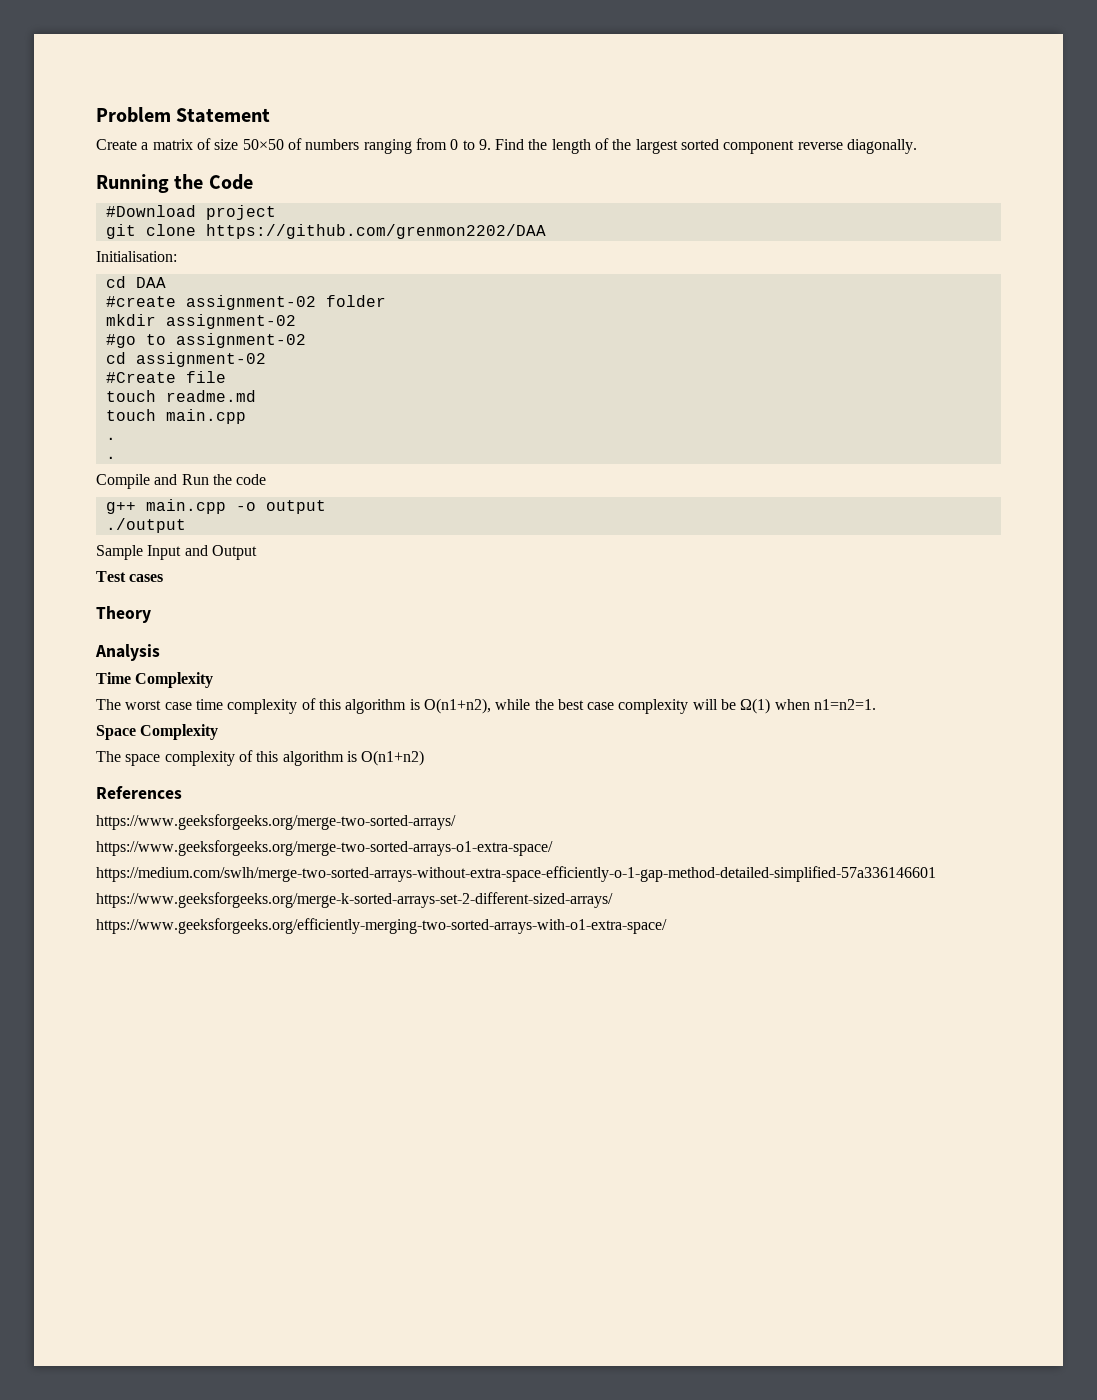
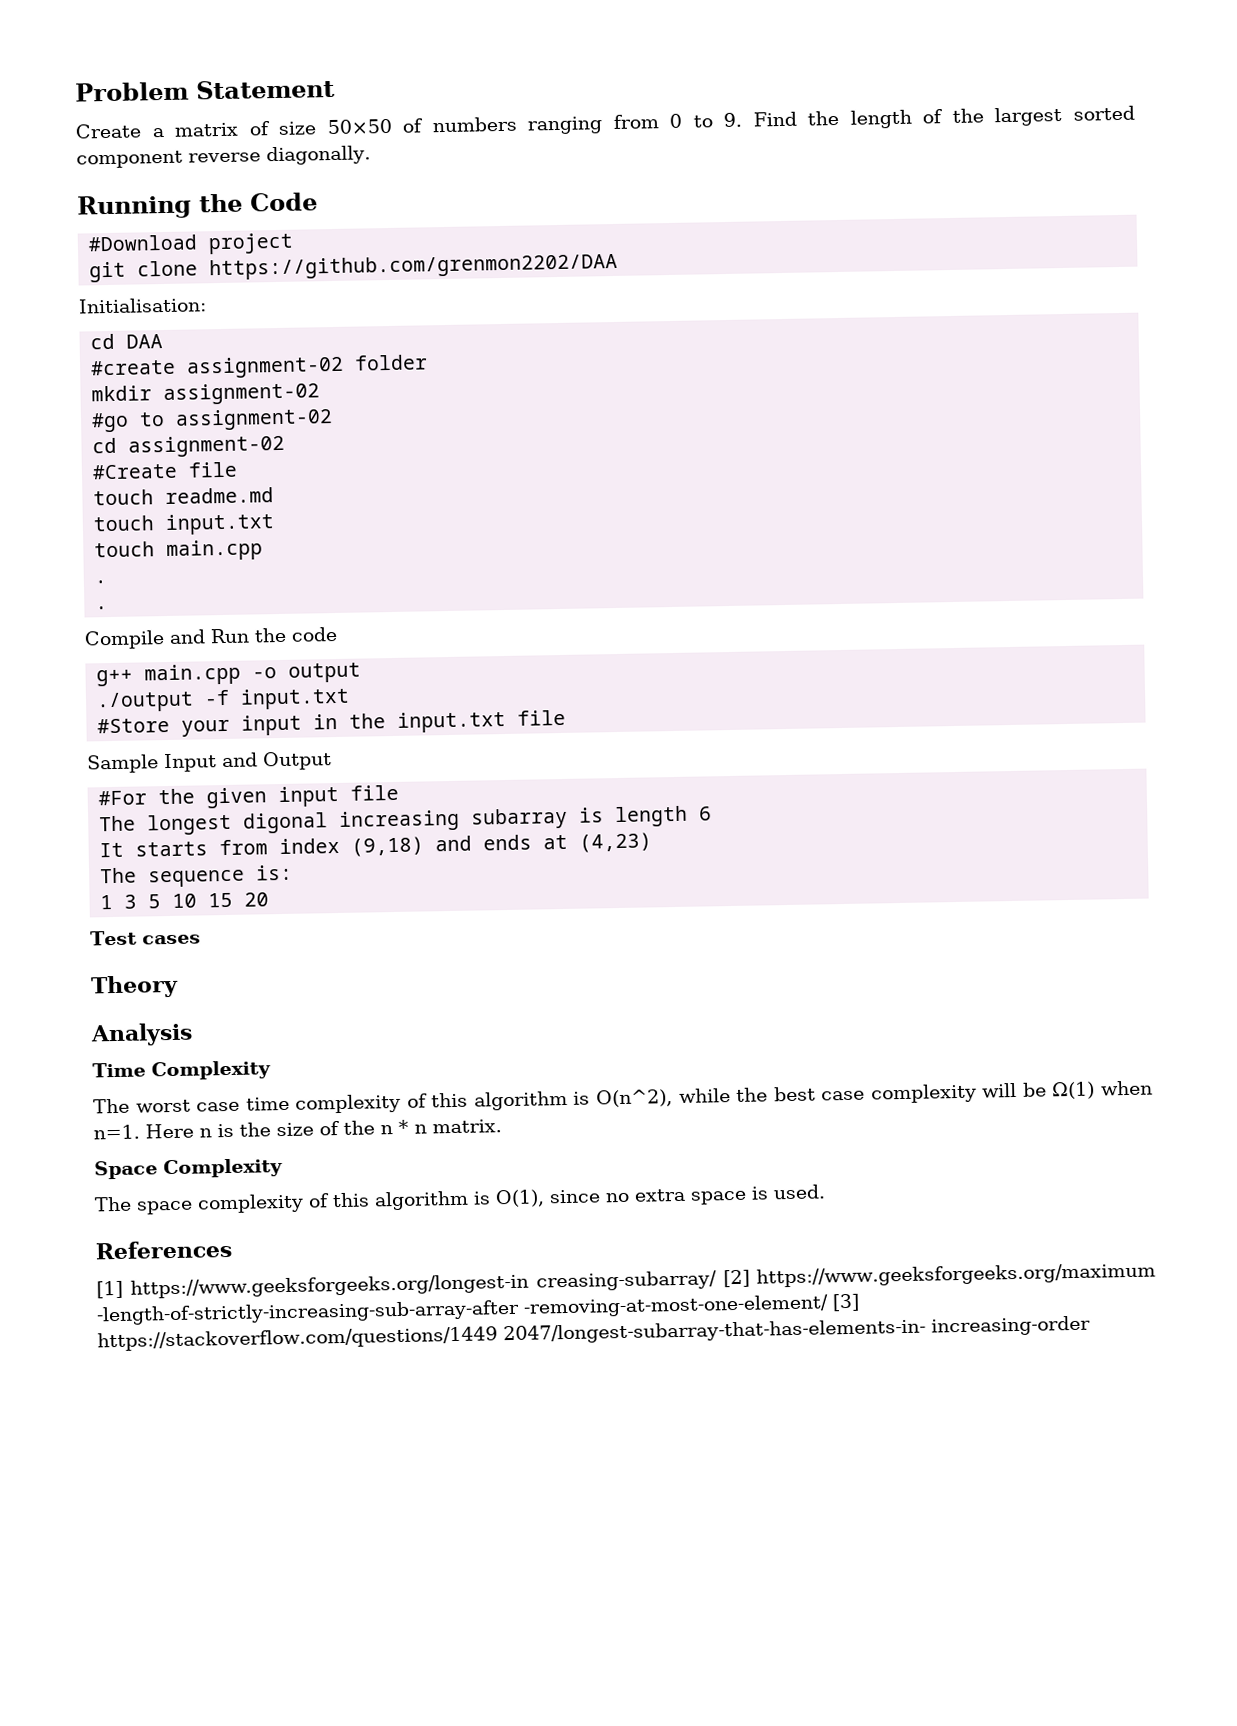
+ touch input.txt
- ./output
+ ./output -f input.txt
+ #Store your input in the input.txt file
  Sample Input and Output
+ #For the given input file
+ The longest digonal increasing subarray is length 6
+ It starts from index (9,18) and ends at (4,23)
+ The sequence is:
+ 1 3 5 10 15 20
- The worst case time complexity of this algorithm is O(n1+n2), while the best case complexity will be Ω(1) when n1=n2=1.
+ The worst case time complexity of this algorithm is O(n^2), while the best case complexity will be Ω(1) when n=1. Here n is the size of the n * n matrix.
- The space complexity of this algorithm is O(n1+n2)
+ The space complexity of this algorithm is O(1), since no extra space is used.
  References
- https://www.geeksforgeeks.org/merge-two-sorted-arrays/
- https://www.geeksforgeeks.org/merge-two-sorted-arrays-o1-extra-space/
- https://medium.com/swlh/merge-two-sorted-arrays-without-extra-space-efficiently-o-1-gap-method-detailed-simplified-57a336146601
- https://www.geeksforgeeks.org/merge-k-sorted-arrays-set-2-different-sized-arrays/
- https://www.geeksforgeeks.org/efficiently-merging-two-sorted-arrays-with-o1-extra-space/
+ [1] https://www.geeksforgeeks.org/longest-in creasing-subarray/ [2] https://www.geeksforgeeks.org/maximum -length-of-strictly-increasing-sub-array-after -removing-at-most-one-element/ [3] https://stackoverflow.com/questions/1449 2047/longest-subarray-that-has-elements-in- increasing-order

